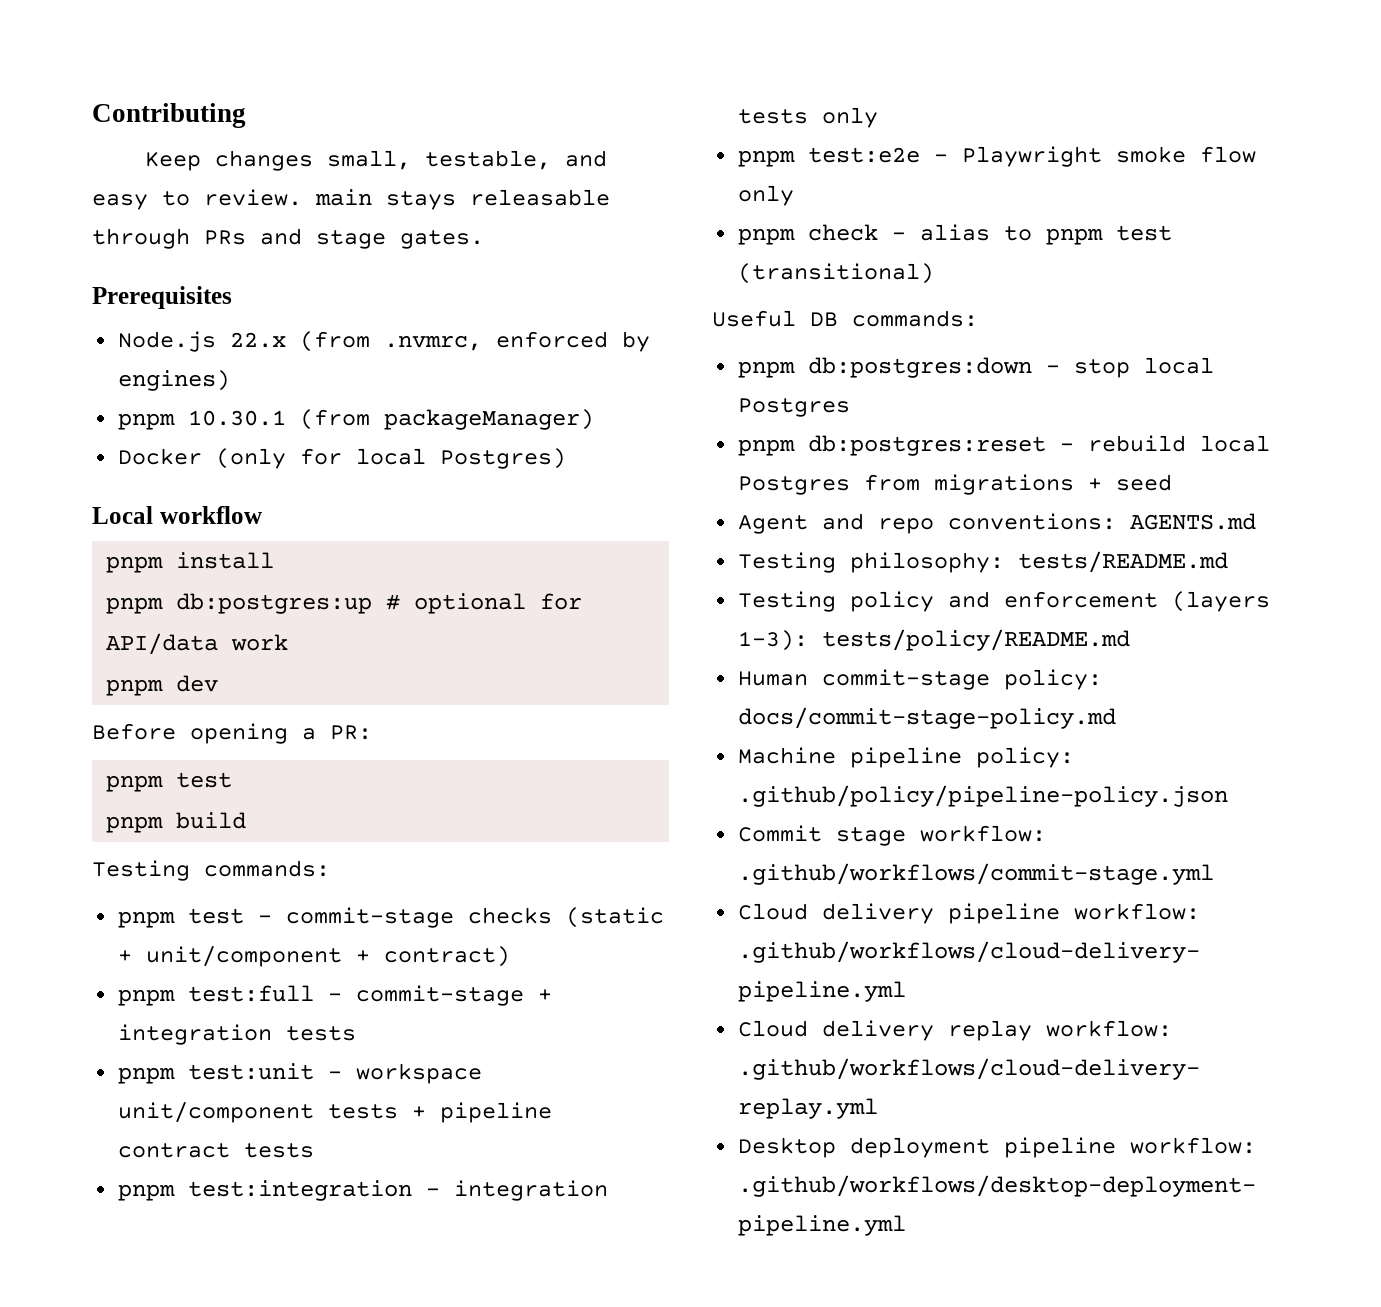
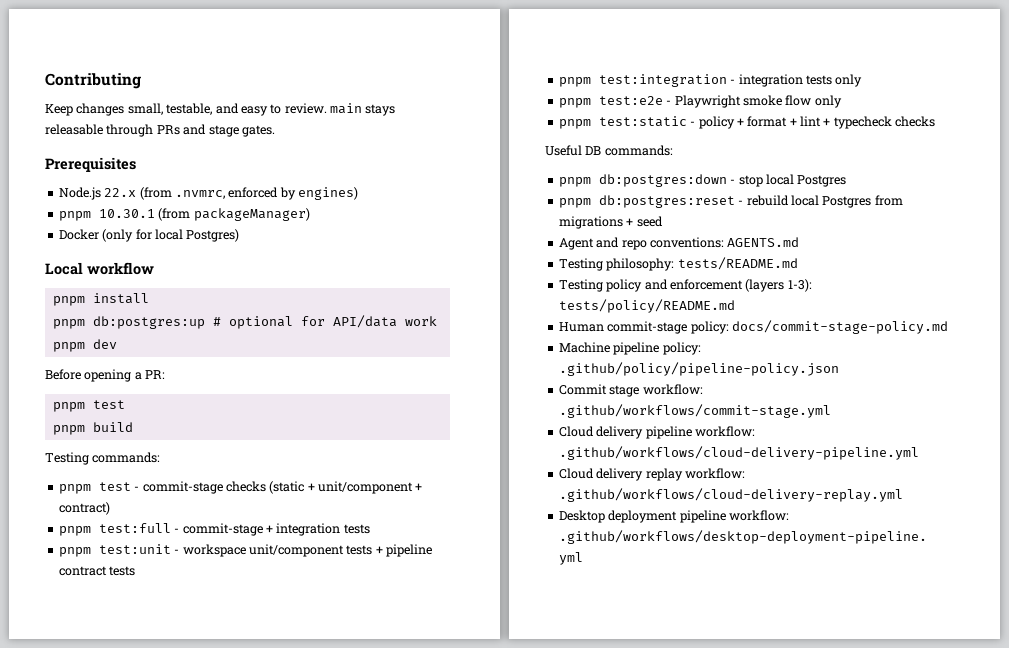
- pnpm check - alias to pnpm test (transitional)
+ pnpm test:static - policy + format + lint + typecheck checks

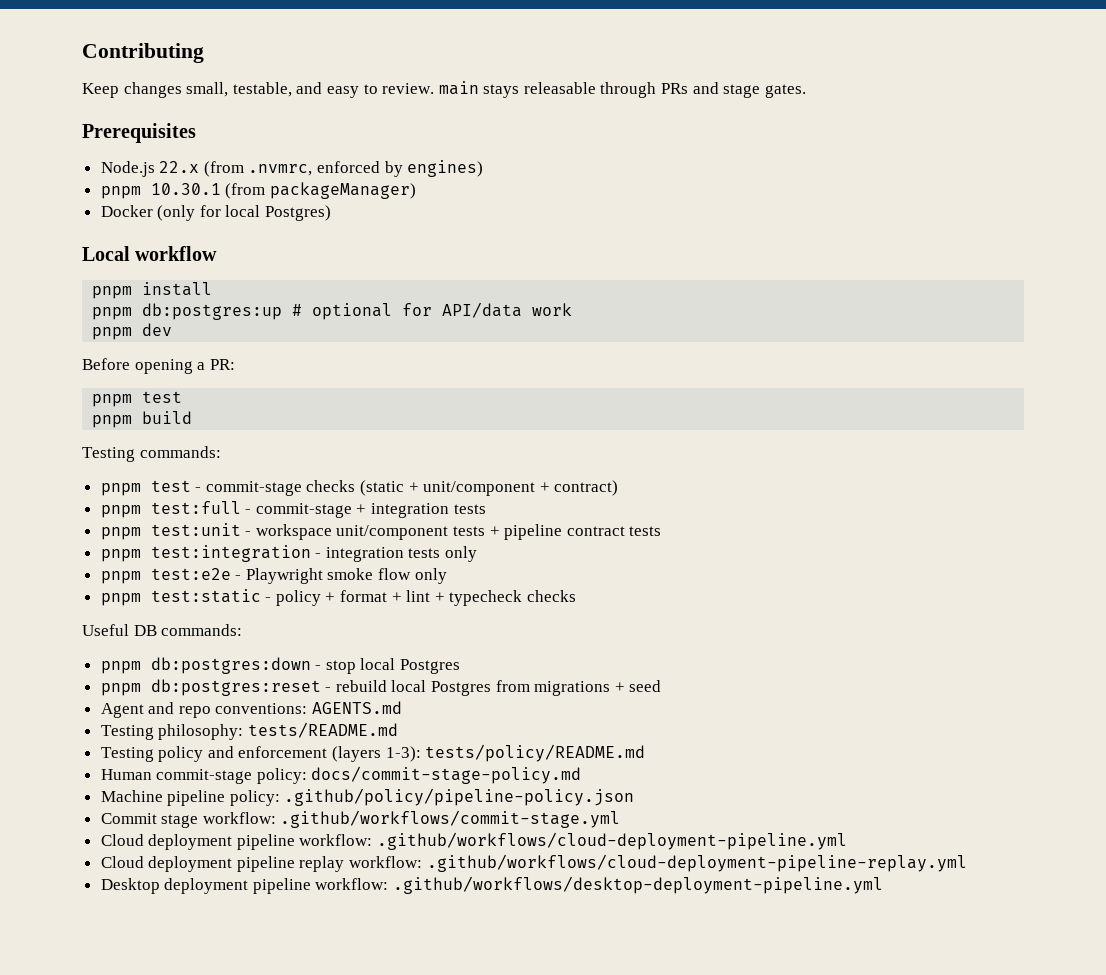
- Cloud delivery pipeline workflow: .github/workflows/cloud-delivery-pipeline.yml
- Cloud delivery replay workflow: .github/workflows/cloud-delivery-replay.yml
+ Cloud deployment pipeline workflow: .github/workflows/cloud-deployment-pipeline.yml
+ Cloud deployment pipeline replay workflow: .github/workflows/cloud-deployment-pipeline-replay.yml

